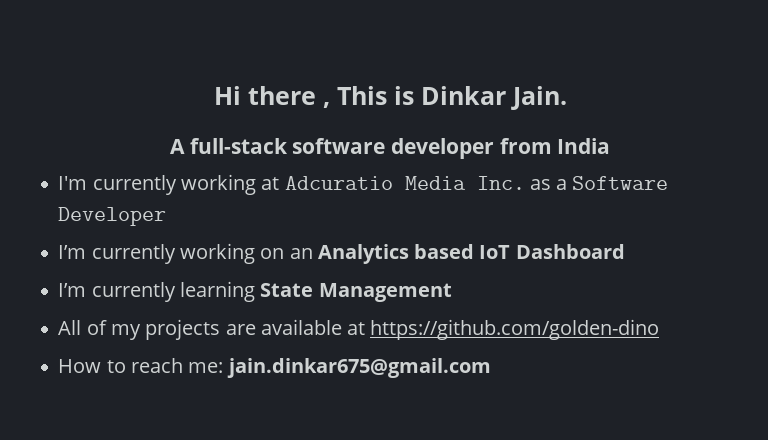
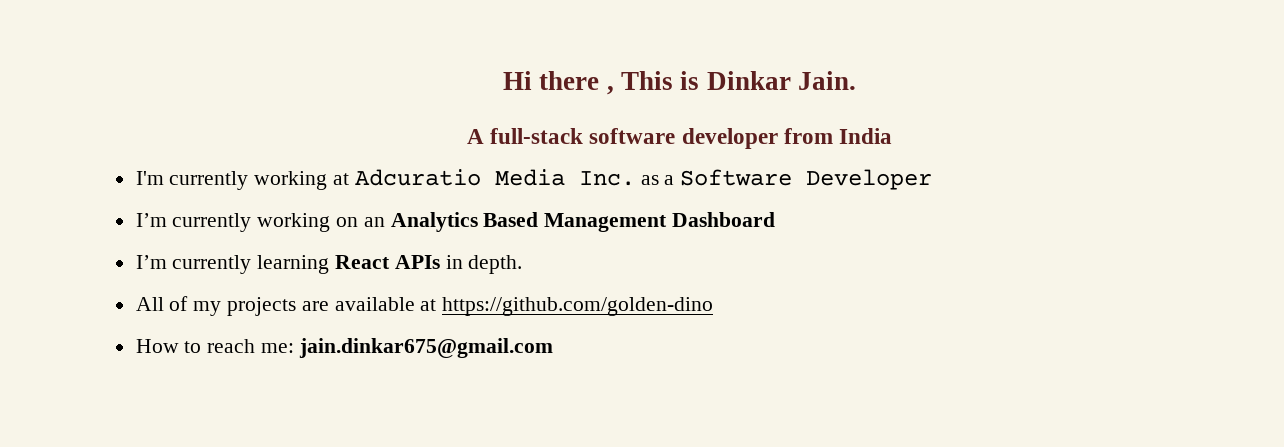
- I’m currently working on an Analytics based IoT Dashboard
+ I’m currently working on an Analytics Based Management Dashboard
- I’m currently learning State Management
+ I’m currently learning React APIs in depth.

